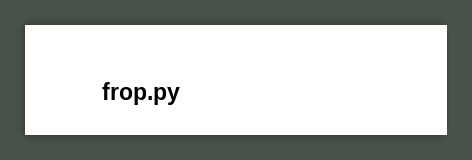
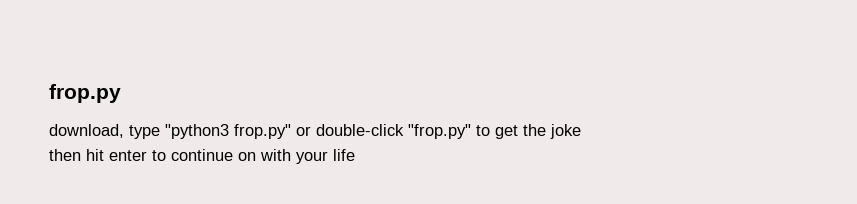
+ download, type "python3 frop.py" or double-click "frop.py" to get the joke
+ then hit enter to continue on with your life

